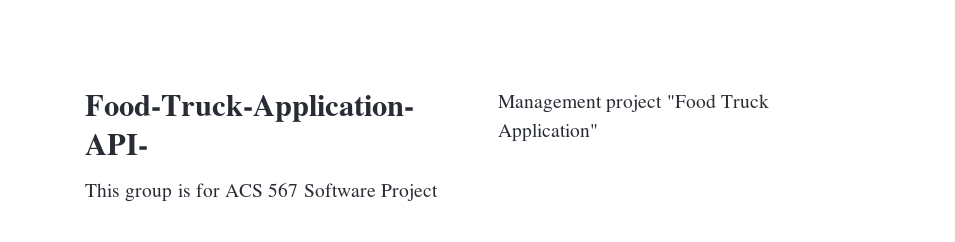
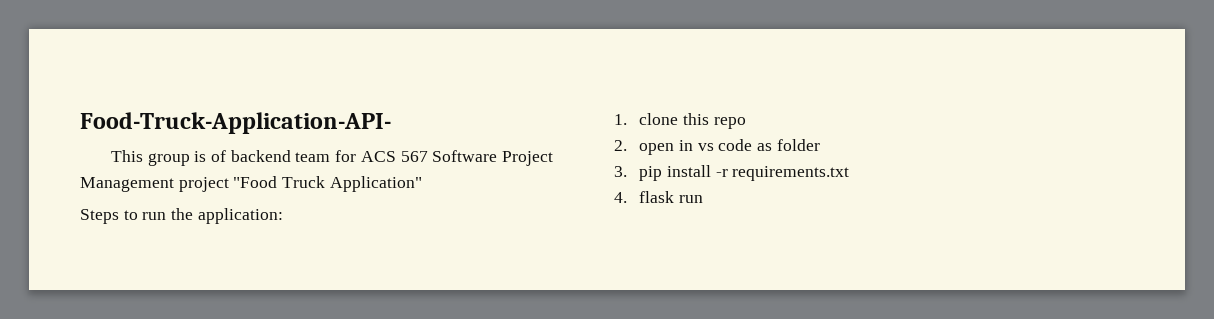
- This group is for ACS 567 Software Project Management project "Food Truck Application"
+ This group is of backend team for ACS 567 Software Project Management project "Food Truck Application"
+ Steps to run the application:
+ 1. clone this repo
+ 2. open in vs code as folder
+ 3. pip install -r requirements.txt
+ 4. flask run

